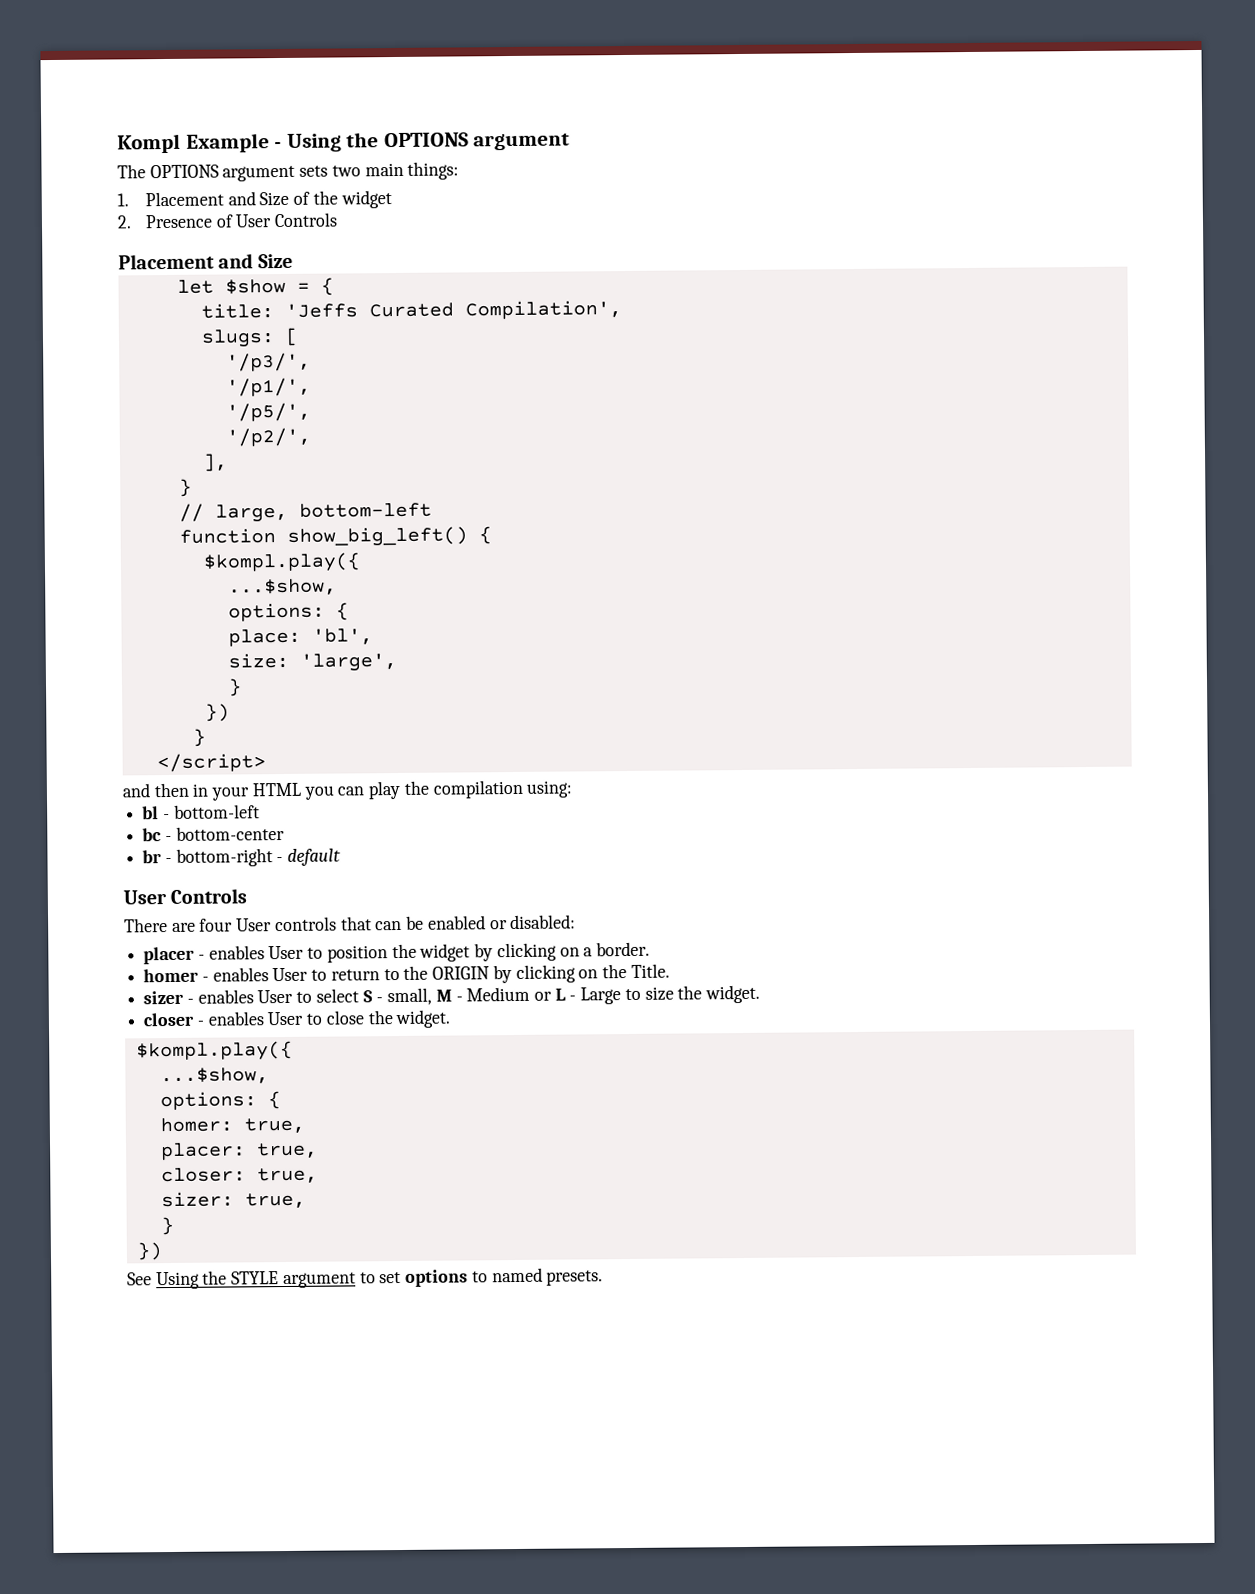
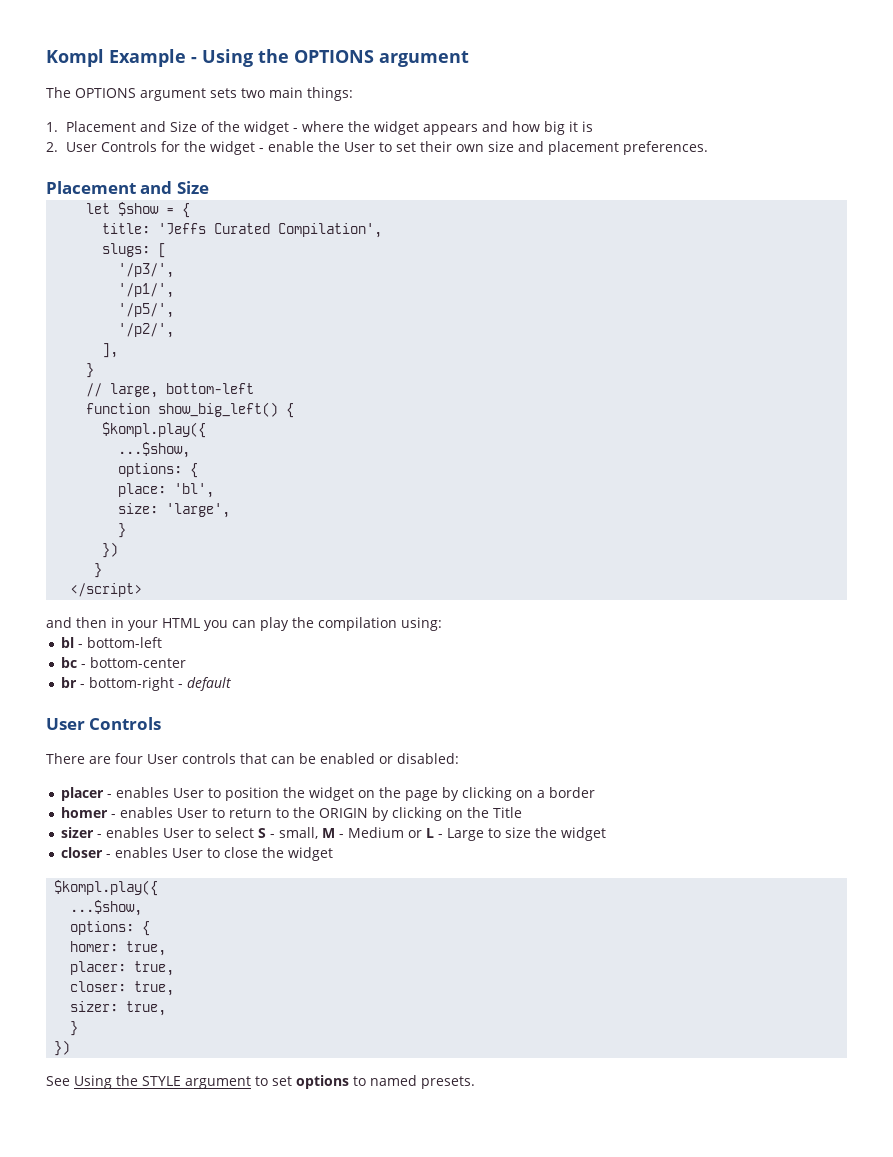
- 1. Placement and Size of the widget
+ 1. Placement and Size of the widget - where the widget appears and how big it is
- 2. Presence of User Controls
+ 2. User Controls for the widget - enable the User to set their own size and placement preferences.
- placer - enables User to position the widget by clicking on a border.
+ placer - enables User to position the widget on the page by clicking on a border
- homer - enables User to return to the ORIGIN by clicking on the Title.
+ homer - enables User to return to the ORIGIN by clicking on the Title
- sizer - enables User to select S - small, M - Medium or L - Large to size the widget.
+ sizer - enables User to select S - small, M - Medium or L - Large to size the widget
- closer - enables User to close the widget.
+ closer - enables User to close the widget

